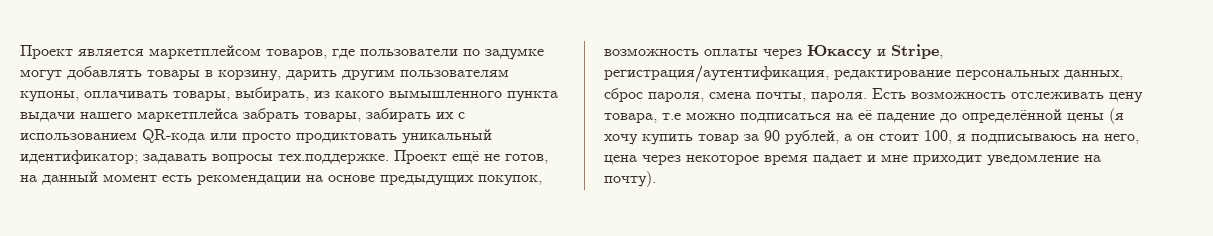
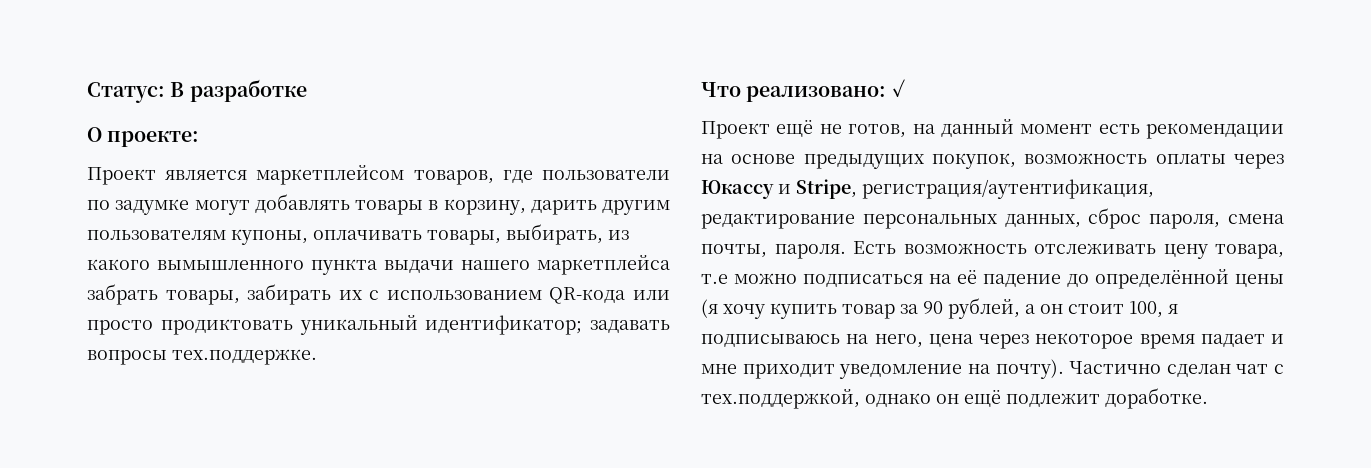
+ Статус: В разработке
+ О проекте:
- задавать вопросы тех.поддержке. Проект ещё не готов, на данный момент есть рекомендации на основе предыдущих покупок, возможность оплаты через Юкассу и Stripe, регистрация/аутентификация, редактирование персональных данных, сброс пароля, смена почты, пароля.
+ задавать вопросы тех.поддержке.
+ Что реализовано: ✓
+ Проект ещё не готов, на данный момент есть рекомендации на основе предыдущих покупок, возможность оплаты через Юкассу и Stripe, регистрация/аутентификация, редактирование персональных данных, сброс пароля, смена почты, пароля.
+ Частично сделан чат с тех.поддержкой, однако он ещё подлежит доработке.

